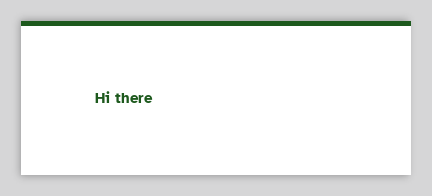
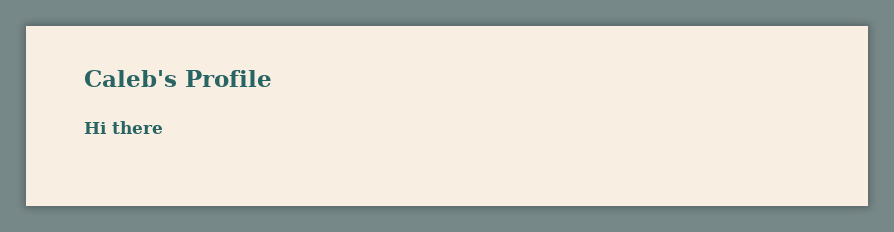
+ Caleb's Profile

